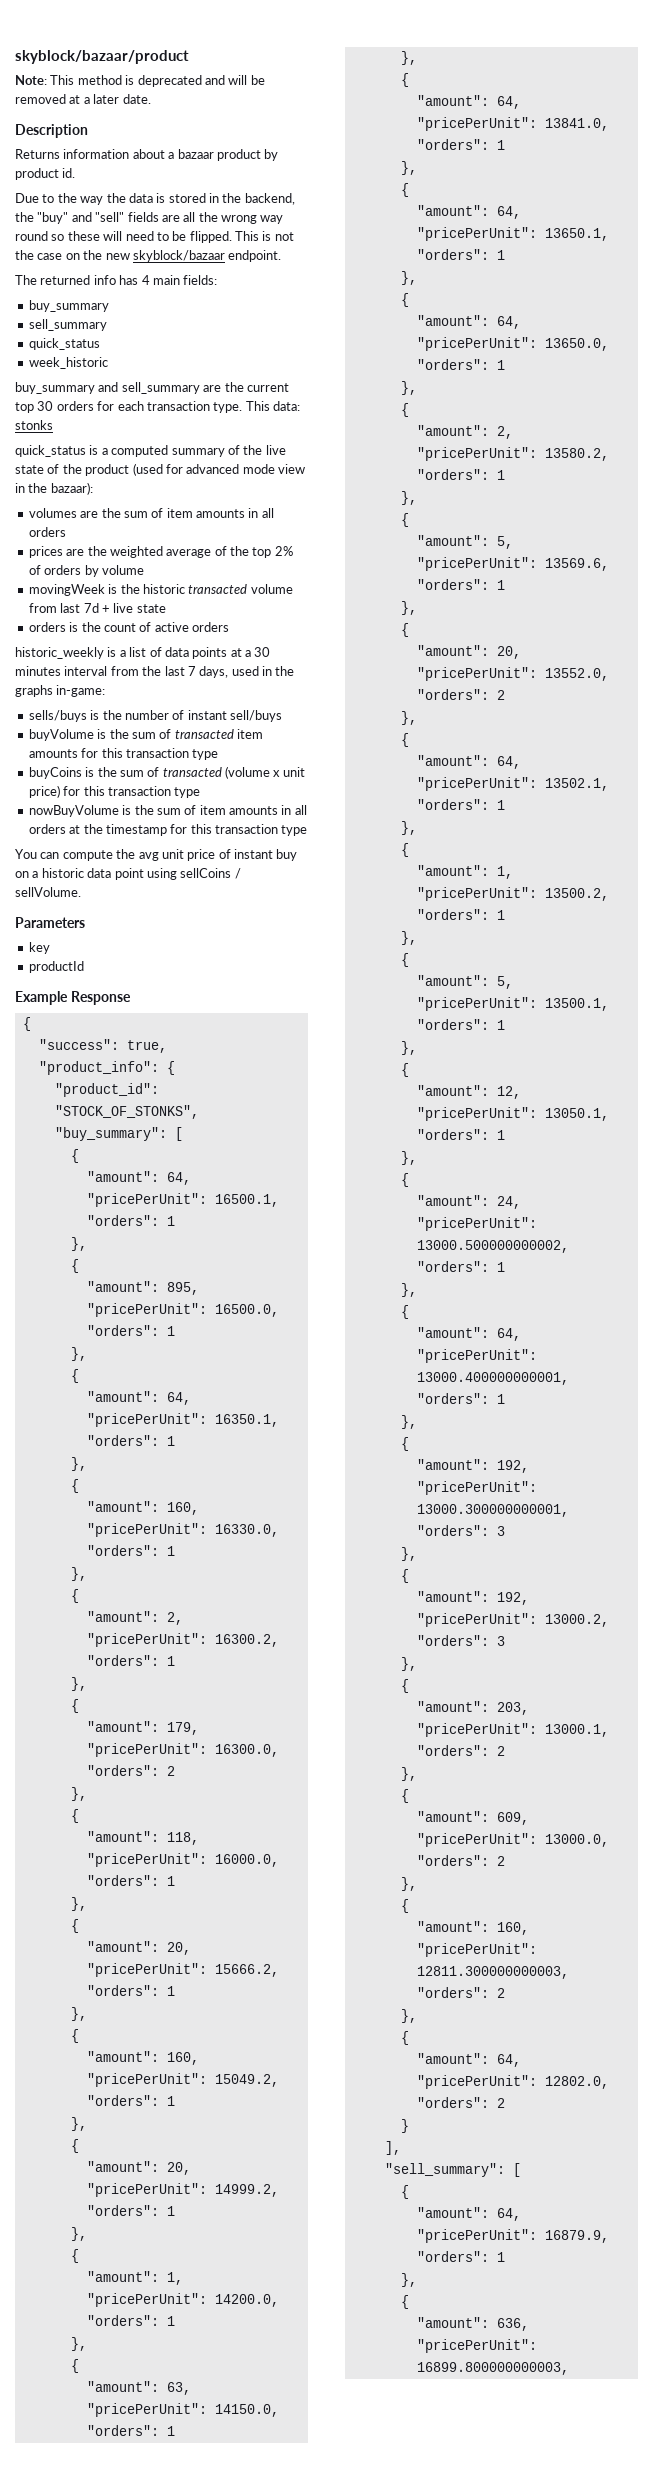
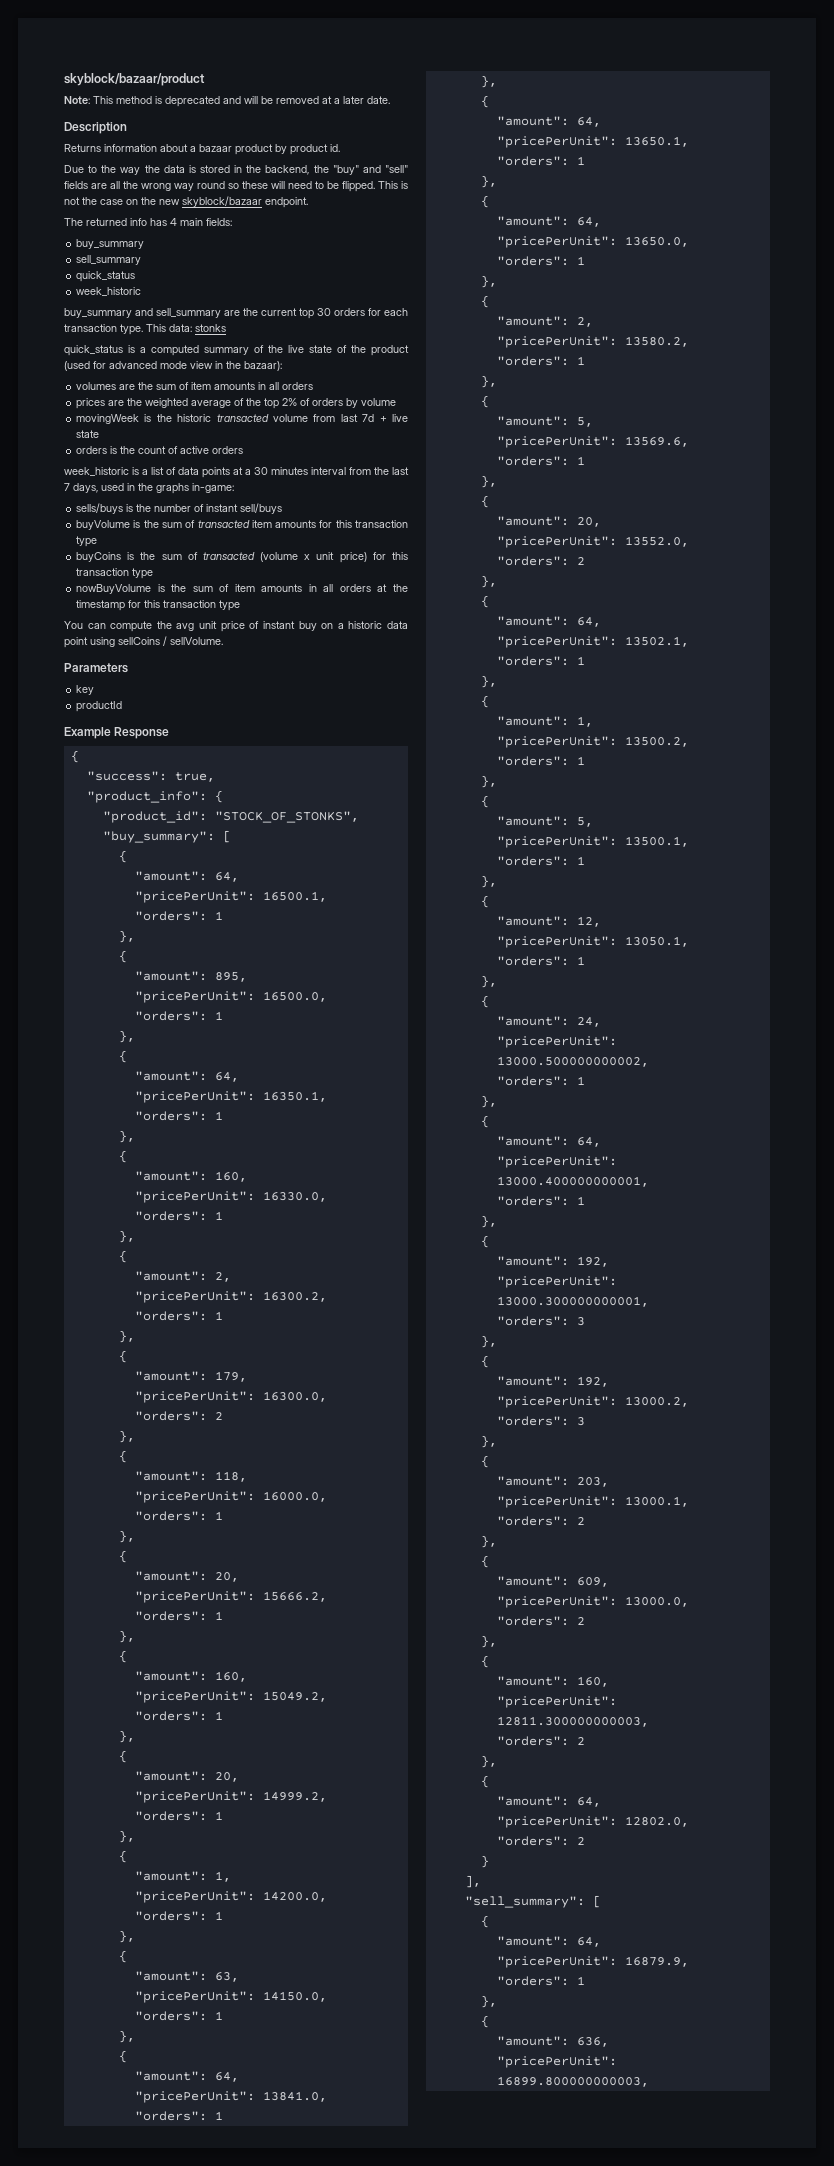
- historic_weekly is a list of data points at a 30 minutes interval from the last 7 days, used in the graphs in-game:
+ week_historic is a list of data points at a 30 minutes interval from the last 7 days, used in the graphs in-game:

